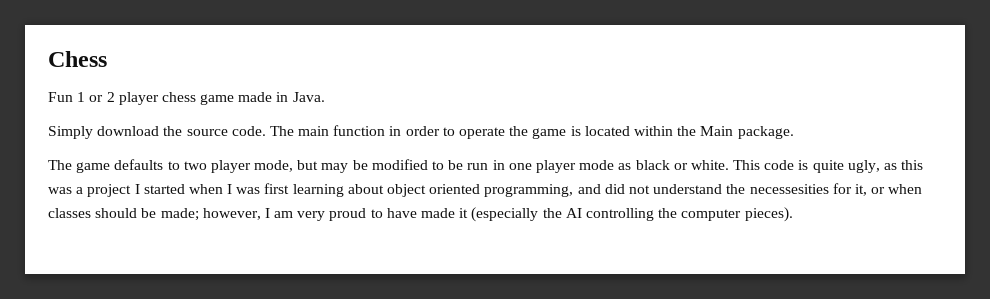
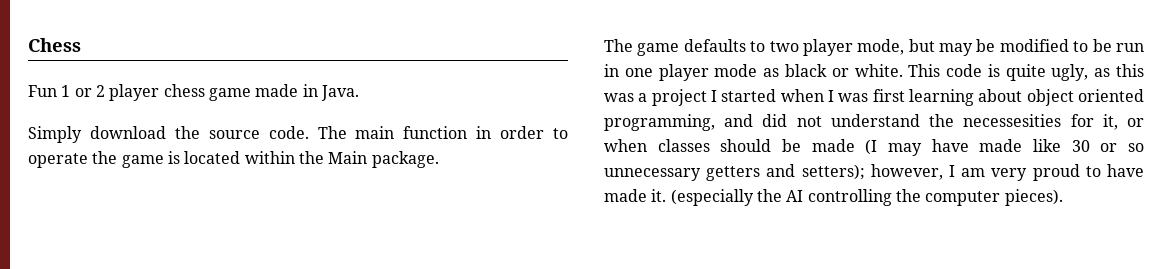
- This code is quite ugly, as this was a project I started when I was first learning about object oriented programming, and did not understand the necessesities for it, or when classes should be made; however, I am very proud to have made it (especially the AI controlling the computer pieces).
+ This code is quite ugly, as this was a project I started when I was first learning about object oriented programming, and did not understand the necessesities for it, or when classes should be made (I may have made like 30 or so unnecessary getters and setters); however, I am very proud to have made it. (especially the AI controlling the computer pieces).

